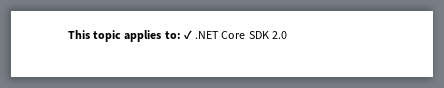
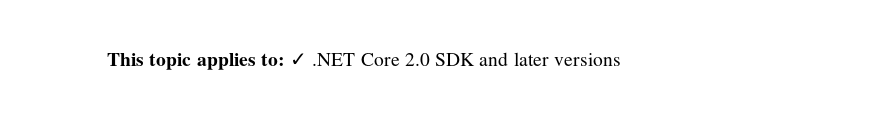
- This topic applies to: ✓ .NET Core SDK 2.0
+ This topic applies to: ✓ .NET Core 2.0 SDK and later versions

